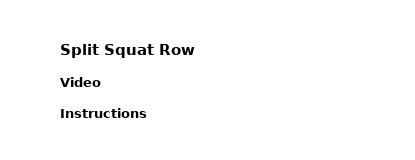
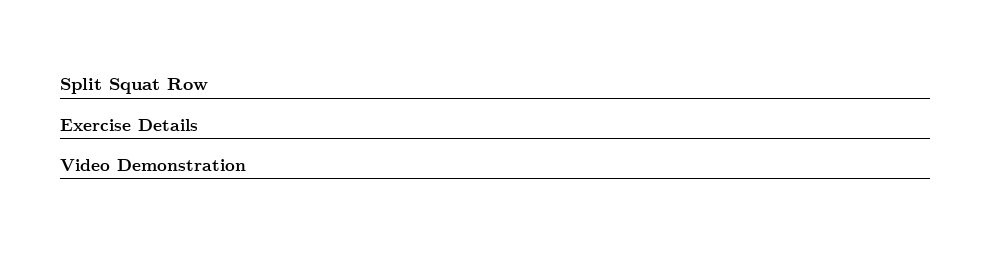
+ Exercise Details
- Video
- Instructions
+ Video Demonstration

